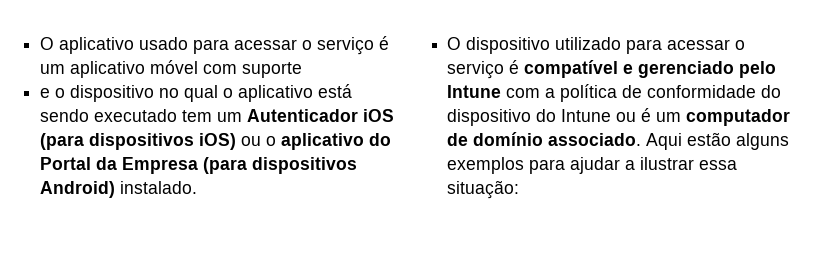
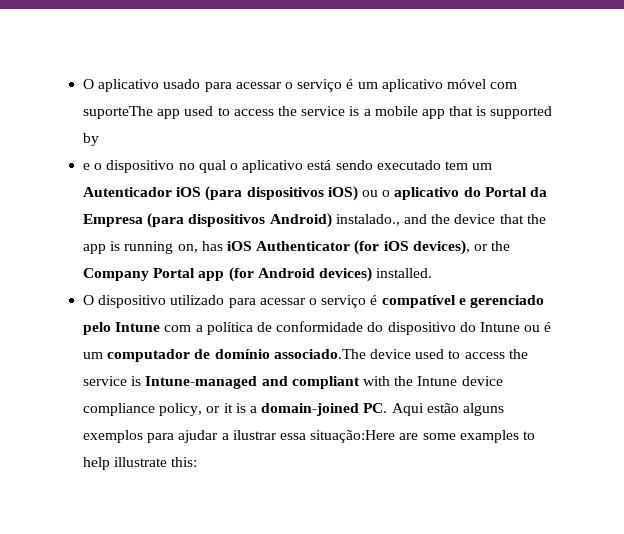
- O aplicativo usado para acessar o serviço é um aplicativo móvel com suporte
+ O aplicativo usado para acessar o serviço é um aplicativo móvel com suporteThe app used to access the service is a mobile app that is supported by
- e o dispositivo no qual o aplicativo está sendo executado tem um Autenticador iOS (para dispositivos iOS) ou o aplicativo do Portal da Empresa (para dispositivos Android) instalado.
+ e o dispositivo no qual o aplicativo está sendo executado tem um Autenticador iOS (para dispositivos iOS) ou o aplicativo do Portal da Empresa (para dispositivos Android) instalado., and the device that the app is running on, has iOS Authenticator (for iOS devices), or the Company Portal app (for Android devices) installed.
- O dispositivo utilizado para acessar o serviço é compatível e gerenciado pelo Intune com a política de conformidade do dispositivo do Intune ou é um computador de domínio associado. Aqui estão alguns exemplos para ajudar a ilustrar essa situação:
+ O dispositivo utilizado para acessar o serviço é compatível e gerenciado pelo Intune com a política de conformidade do dispositivo do Intune ou é um computador de domínio associado.The device used to access the service is Intune-managed and compliant with the Intune device compliance policy, or it is a domain-joined PC. Aqui estão alguns exemplos para ajudar a ilustrar essa situação:Here are some examples to help illustrate this:

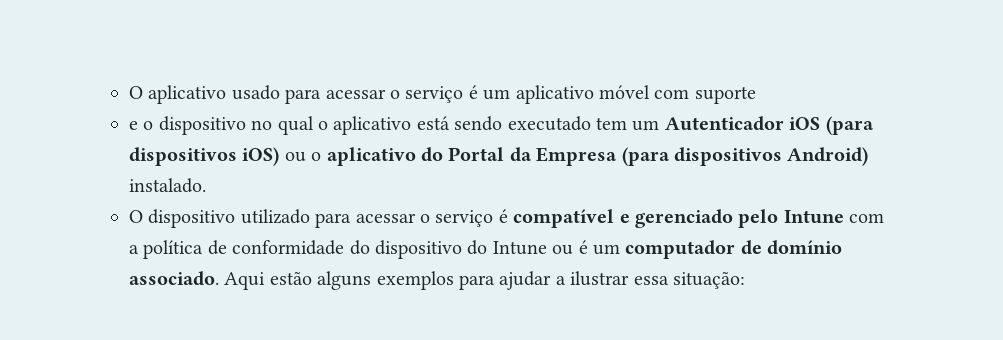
- O aplicativo usado para acessar o serviço é um aplicativo móvel com suporteThe app used to access the service is a mobile app that is supported by
+ O aplicativo usado para acessar o serviço é um aplicativo móvel com suporte
- e o dispositivo no qual o aplicativo está sendo executado tem um Autenticador iOS (para dispositivos iOS) ou o aplicativo do Portal da Empresa (para dispositivos Android) instalado., and the device that the app is running on, has iOS Authenticator (for iOS devices), or the Company Portal app (for Android devices) installed.
+ e o dispositivo no qual o aplicativo está sendo executado tem um Autenticador iOS (para dispositivos iOS) ou o aplicativo do Portal da Empresa (para dispositivos Android) instalado.
- O dispositivo utilizado para acessar o serviço é compatível e gerenciado pelo Intune com a política de conformidade do dispositivo do Intune ou é um computador de domínio associado.The device used to access the service is Intune-managed and compliant with the Intune device compliance policy, or it is a domain-joined PC. Aqui estão alguns exemplos para ajudar a ilustrar essa situação:Here are some examples to help illustrate this:
+ O dispositivo utilizado para acessar o serviço é compatível e gerenciado pelo Intune com a política de conformidade do dispositivo do Intune ou é um computador de domínio associado. Aqui estão alguns exemplos para ajudar a ilustrar essa situação:

